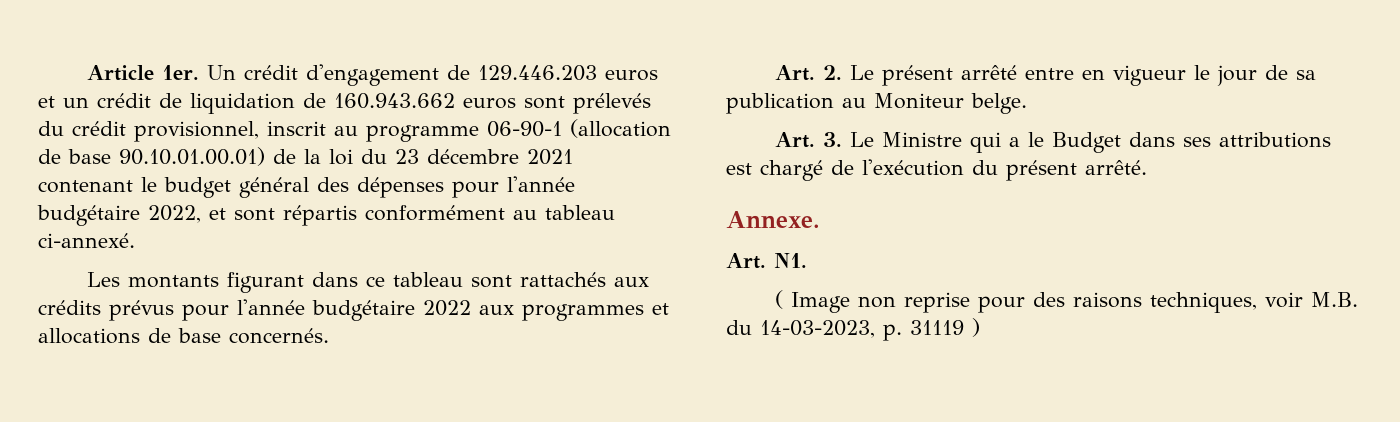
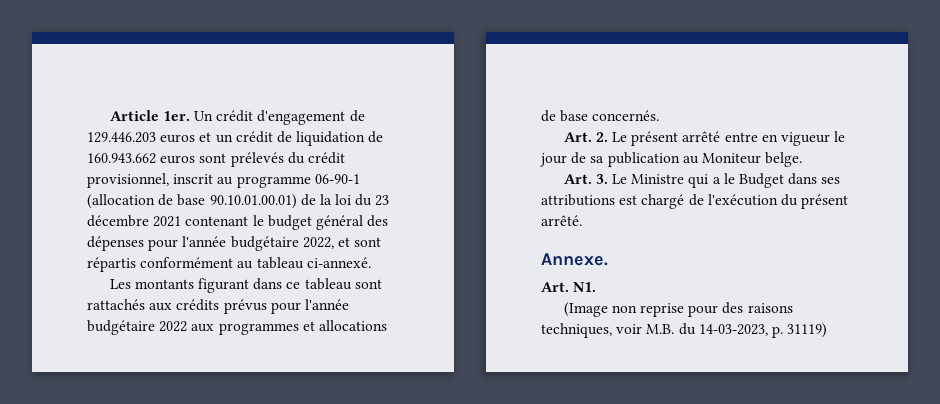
- ( Image non reprise pour des raisons techniques, voir M.B. du 14-03-2023, p. 31119 )
+ (Image non reprise pour des raisons techniques, voir M.B. du 14-03-2023, p. 31119)

